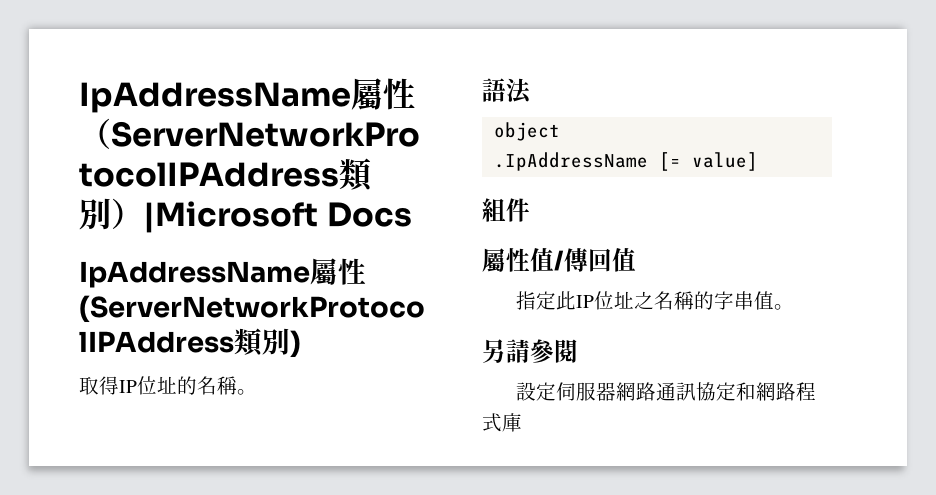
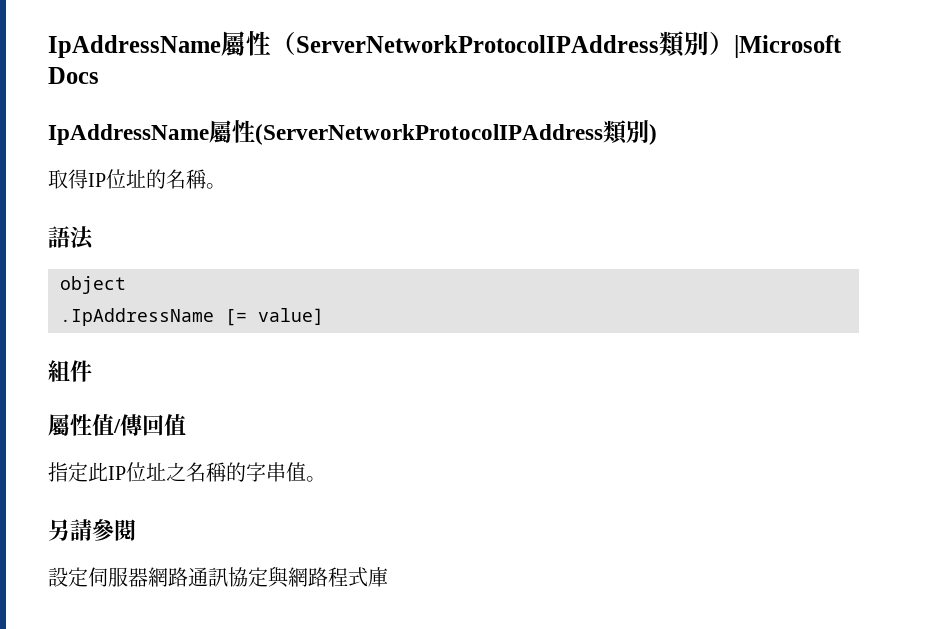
- 設定伺服器網路通訊協定和網路程式庫
+ 設定伺服器網路通訊協定與網路程式庫

